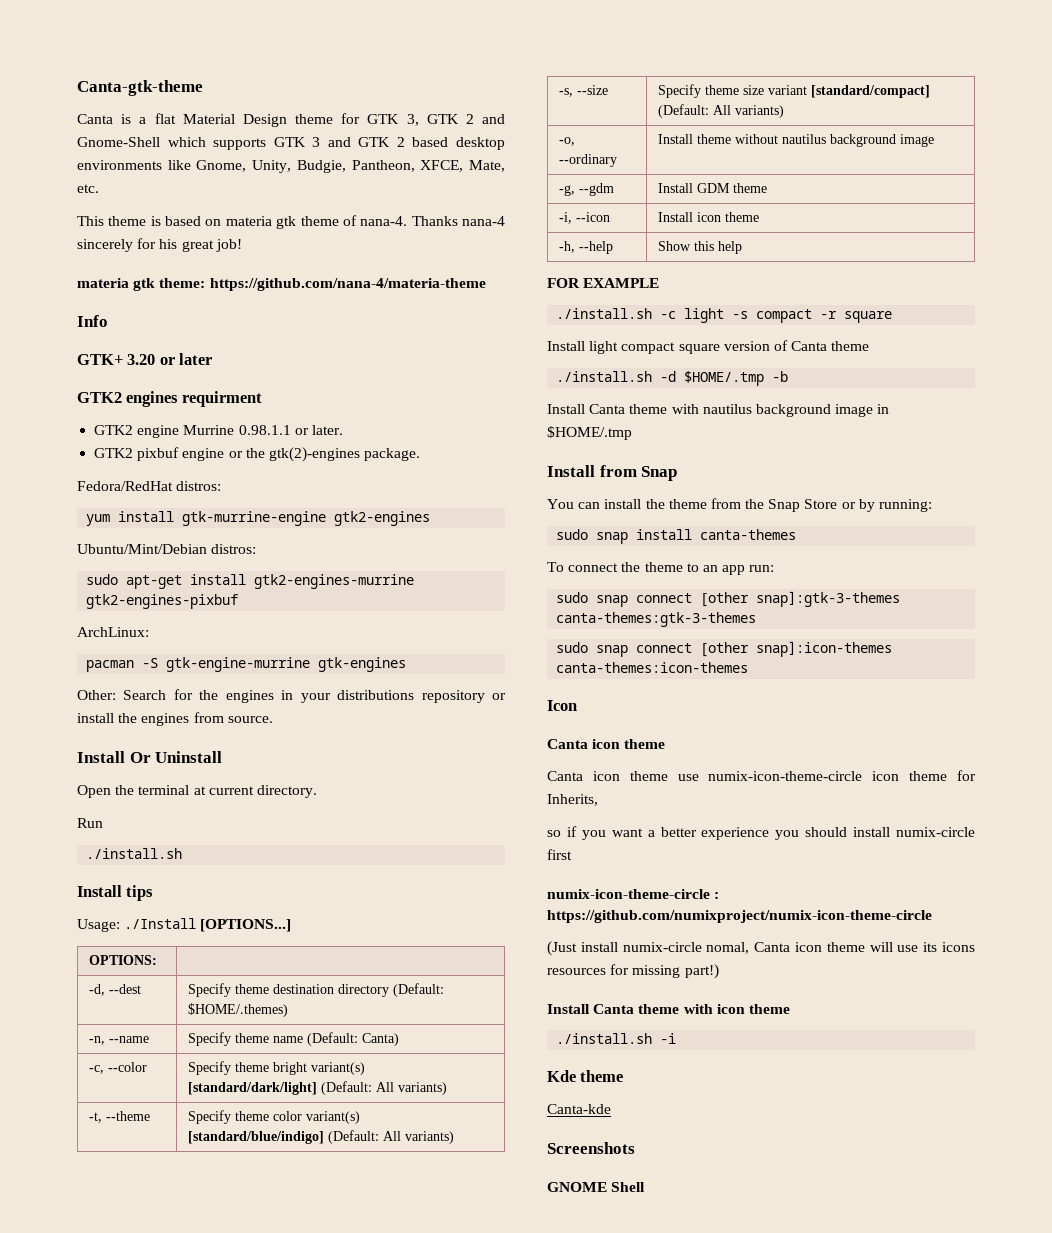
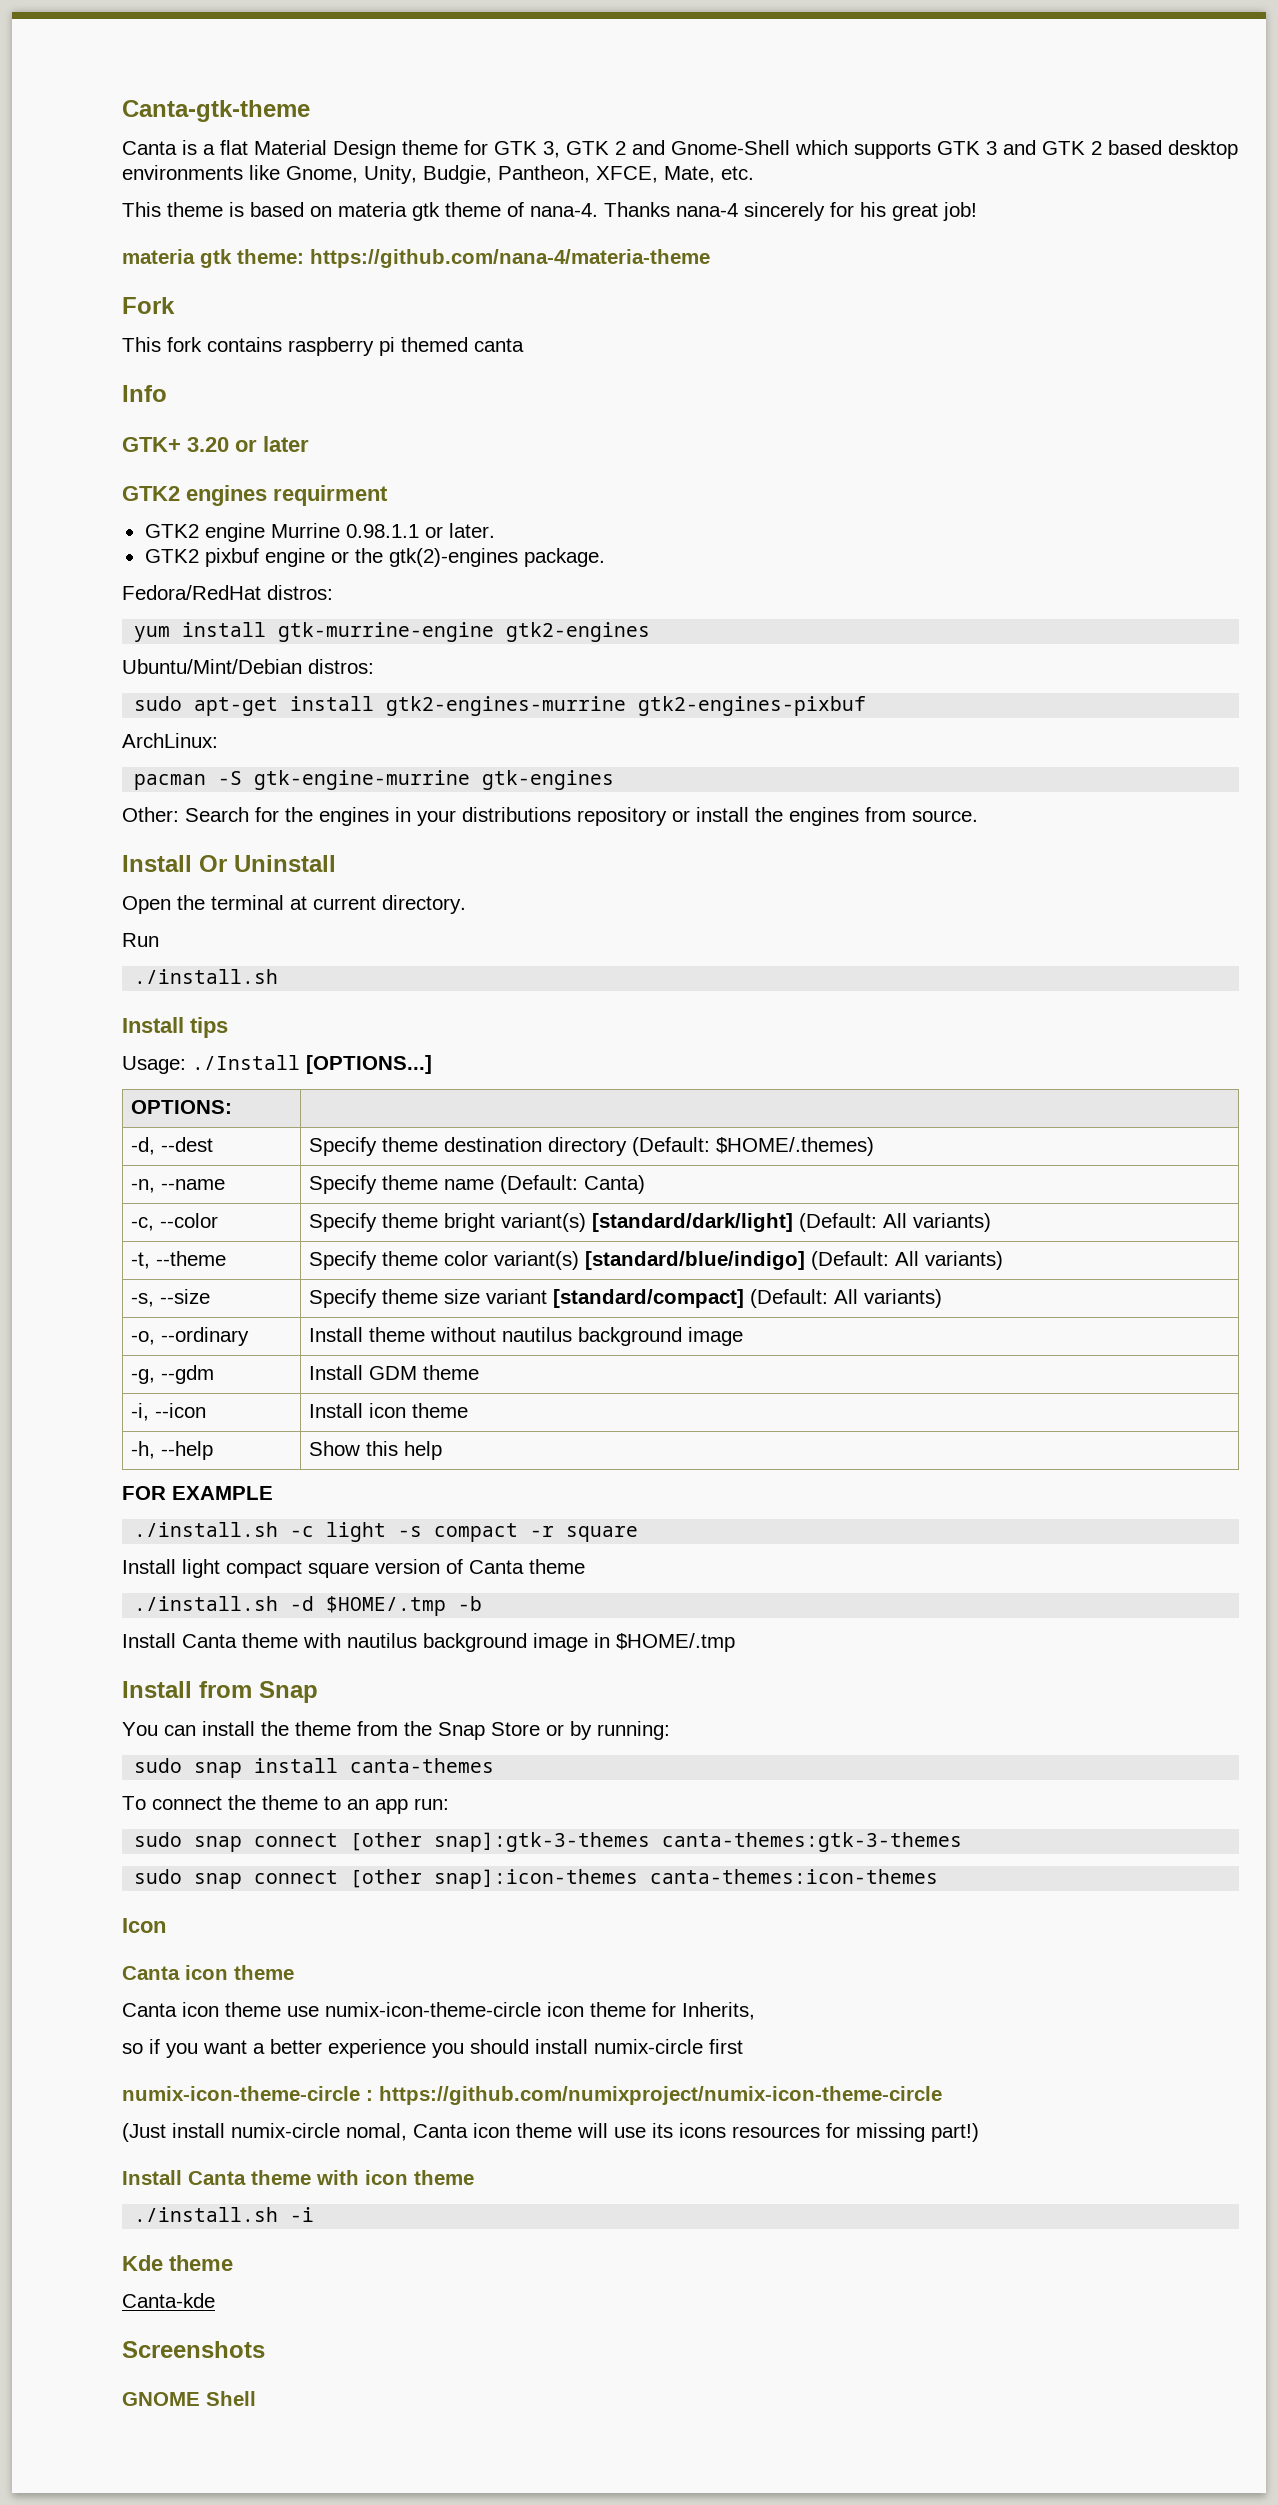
+ Fork
+ This fork contains raspberry pi themed canta

